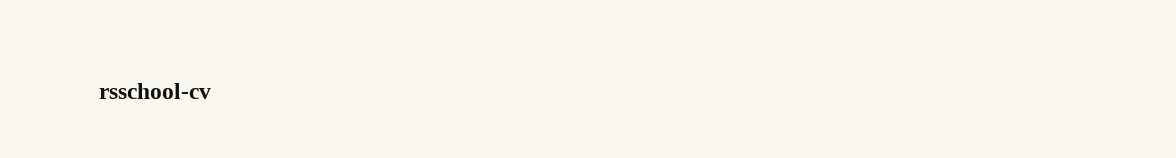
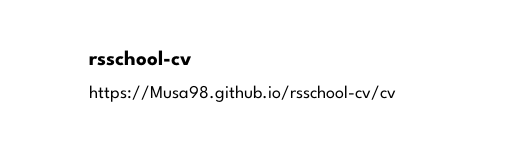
+ https://Musa98.github.io/rsschool-cv/cv

